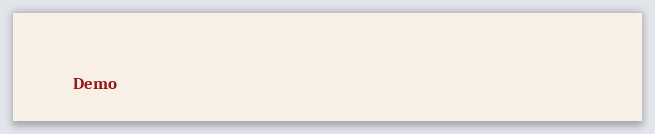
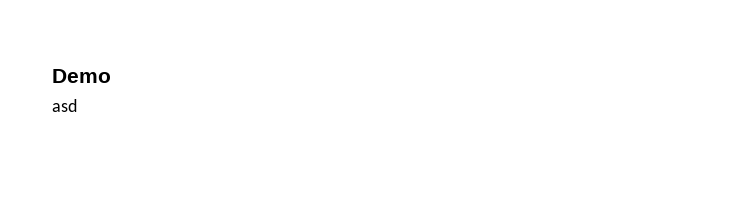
+ asd

